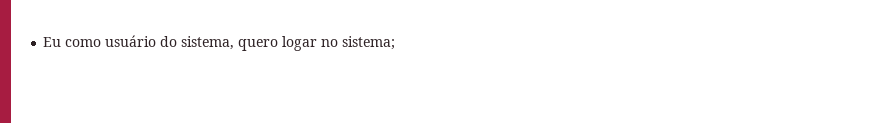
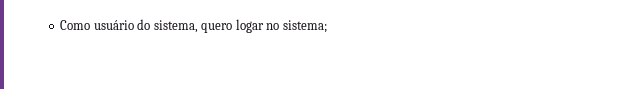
- Eu como usuário do sistema, quero logar no sistema;
+ Como usuário do sistema, quero logar no sistema;

